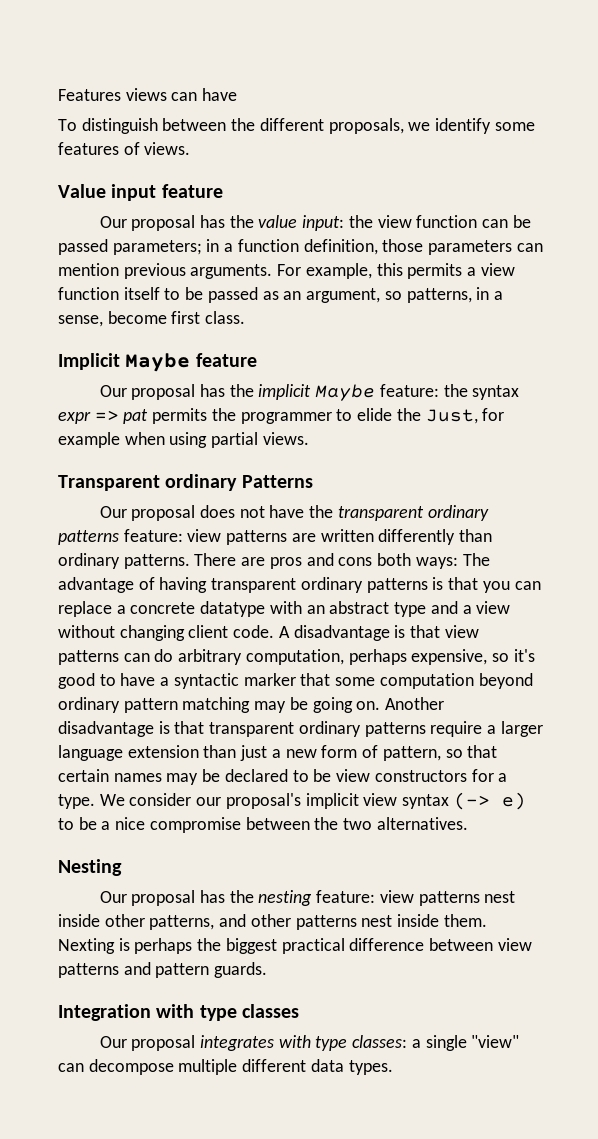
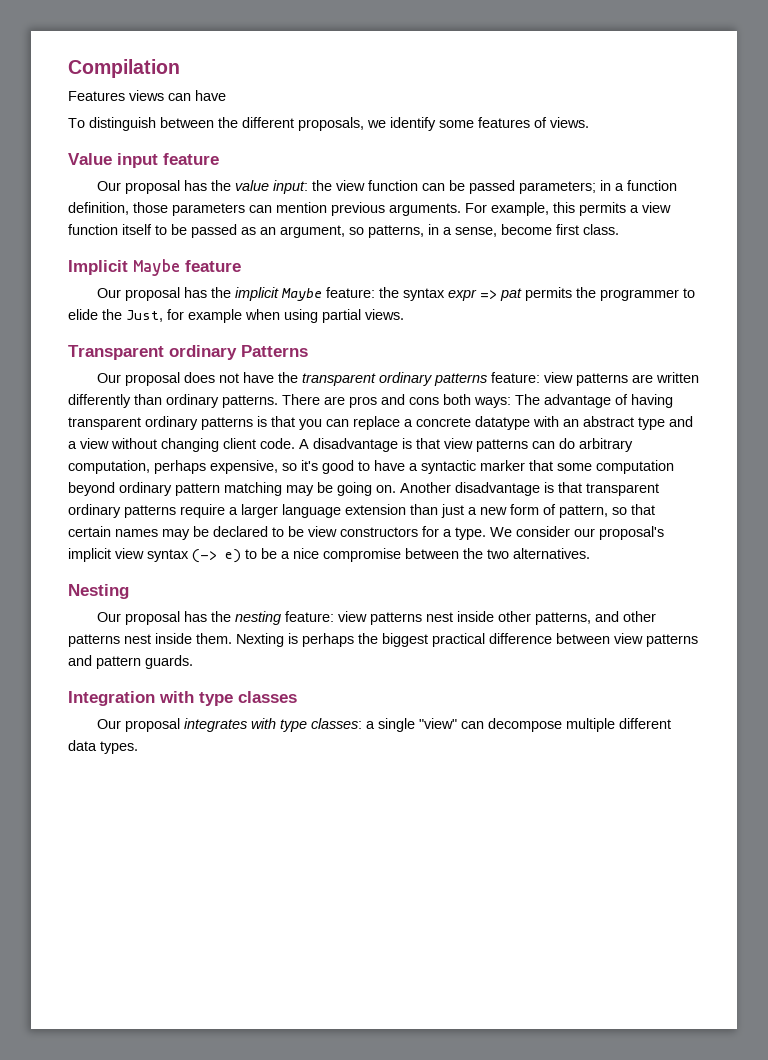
+ Compilation

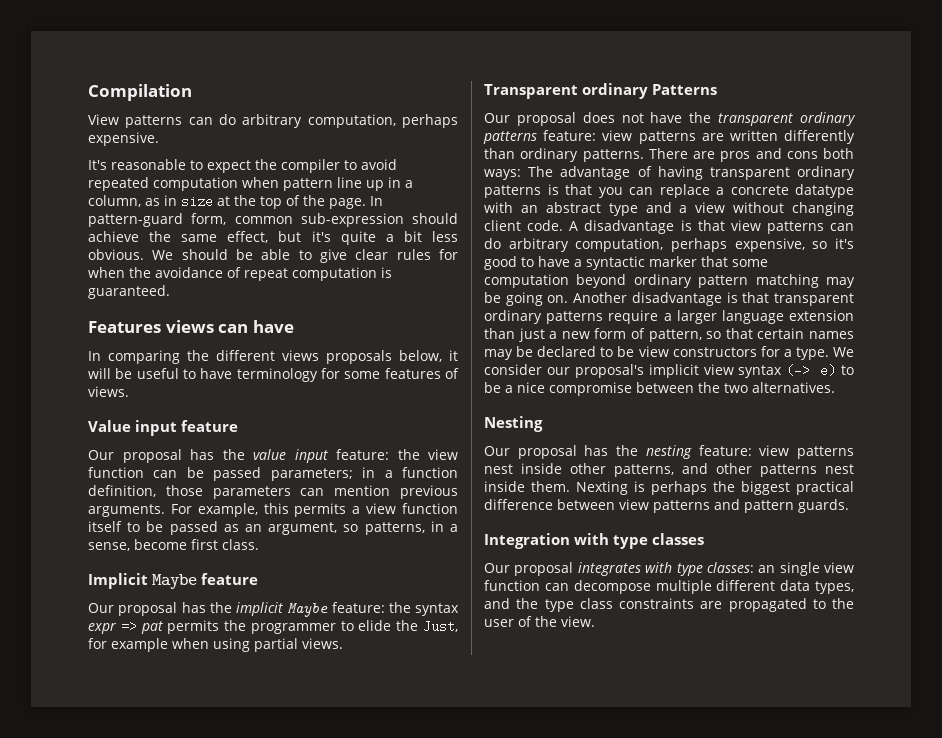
+ View patterns can do arbitrary computation, perhaps expensive.
+ It's reasonable to expect the compiler to avoid repeated computation when pattern line up in a column, as in size at the top of the page. In pattern-guard form, common sub-expression should achieve the same effect, but it's quite a bit less obvious. We should be able to give clear rules for when the avoidance of repeat computation is guaranteed.
  Features views can have
- To distinguish between the different proposals, we identify some features of views.
+ In comparing the different views proposals below, it will be useful to have terminology for some features of views.
- Our proposal has the value input: the view function can be passed parameters; in a function definition, those parameters can mention previous arguments.
+ Our proposal has the value input feature: the view function can be passed parameters; in a function definition, those parameters can mention previous arguments.
- Our proposal integrates with type classes: a single "view" can decompose multiple different data types.
+ Our proposal integrates with type classes: an single view function can decompose multiple different data types, and the type class constraints are propagated to the user of the view.

